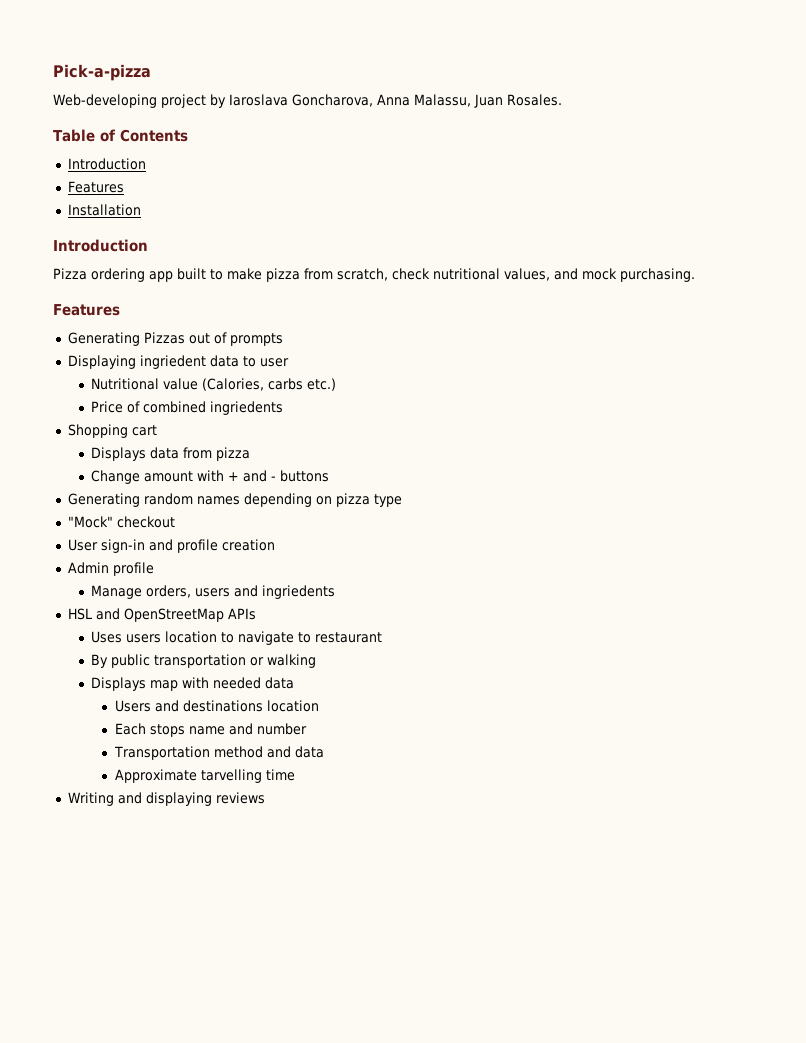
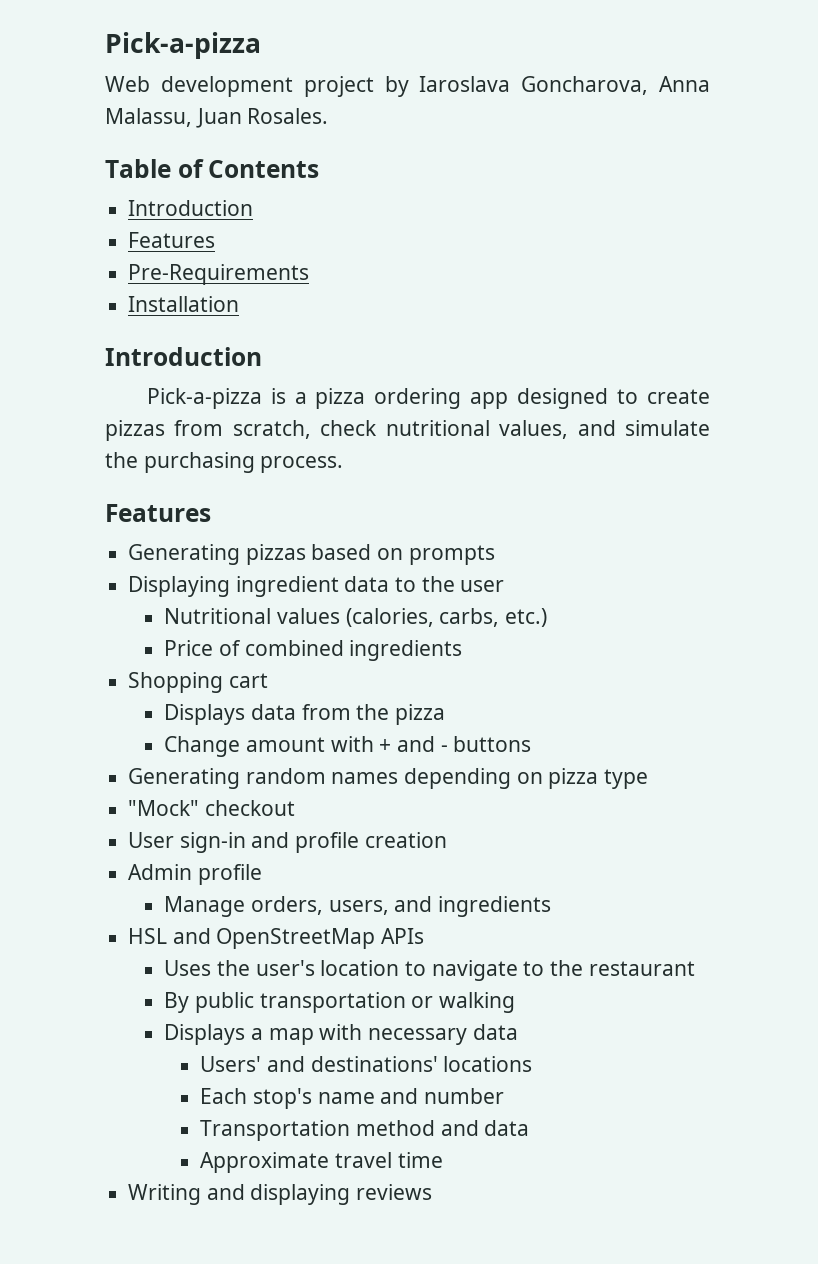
- Web-developing project by Iaroslava Goncharova, Anna Malassu, Juan Rosales.
+ Web development project by Iaroslava Goncharova, Anna Malassu, Juan Rosales.
+ Pre-Requirements
- Pizza ordering app built to make pizza from scratch, check nutritional values, and mock purchasing.
+ Pick-a-pizza is a pizza ordering app designed to create pizzas from scratch, check nutritional values, and simulate the purchasing process.
- Generating Pizzas out of prompts
+ Generating pizzas based on prompts
- Displaying ingriedent data to user
+ Displaying ingredient data to the user
- Nutritional value (Calories, carbs etc.)
+ Nutritional values (calories, carbs, etc.)
- Price of combined ingriedents
+ Price of combined ingredients
- Displays data from pizza
+ Displays data from the pizza
- Manage orders, users and ingriedents
+ Manage orders, users, and ingredients
- Uses users location to navigate to restaurant
+ Uses the user's location to navigate to the restaurant
- Displays map with needed data
- Users and destinations location
+ Displays a map with necessary data
+ Users' and destinations' locations
- Each stops name and number
+ Each stop's name and number
- Approximate tarvelling time
+ Approximate travel time

